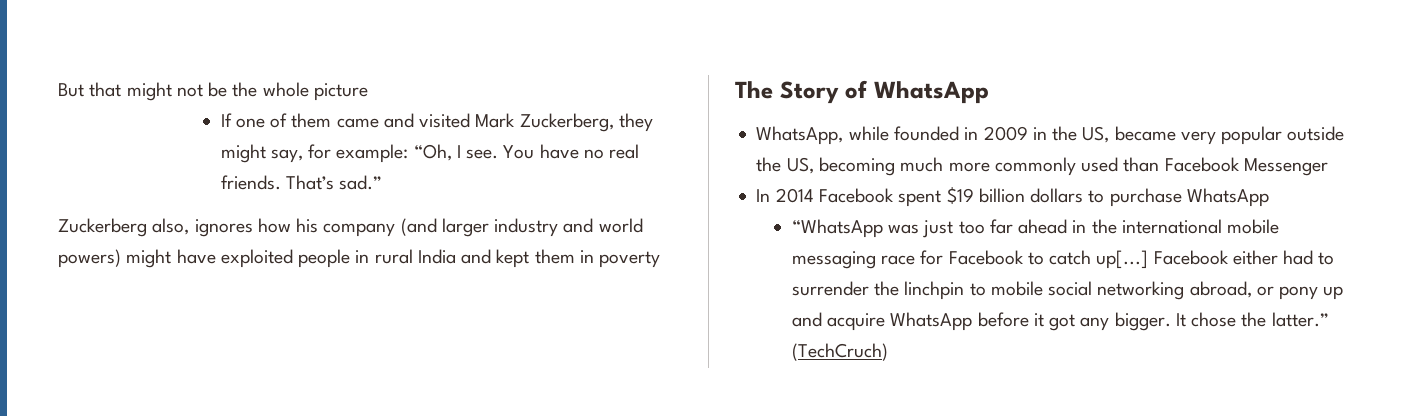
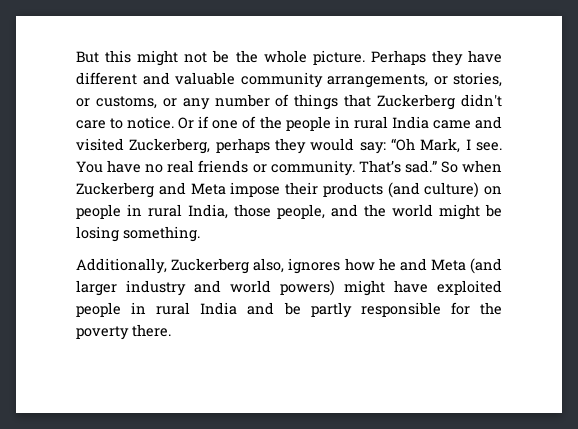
- But that might not be the whole picture
- If one of them came and visited Mark Zuckerberg, they might say, for example: “Oh, I see.
+ But this might not be the whole picture. Perhaps they have different and valuable community arrangements, or stories, or customs, or any number of things that Zuckerberg didn't care to notice. Or if one of the people in rural India came and visited Zuckerberg, perhaps they would say: “Oh Mark, I see.
- You have no real friends.
+ You have no real friends or community.
- That’s sad.”
- Zuckerberg also, ignores how his company (and larger industry and world powers) might have exploited people in rural India and kept them in poverty
- The Story of WhatsApp
- WhatsApp, while founded in 2009 in the US, became very popular outside the US, becoming much more commonly used than Facebook Messenger
- In 2014 Facebook spent $19 billion dollars to purchase WhatsApp
- “WhatsApp was just too far ahead in the international mobile messaging race for Facebook to catch up[...] Facebook either had to surrender the linchpin to mobile social networking abroad, or pony up and acquire WhatsApp before it got any bigger. It chose the latter.” (TechCruch)
+ That’s sad.” So when Zuckerberg and Meta impose their products (and culture) on people in rural India, those people, and the world might be losing something.
+ Additionally, Zuckerberg also, ignores how he and Meta (and larger industry and world powers) might have exploited people in rural India and be partly responsible for the poverty there.

